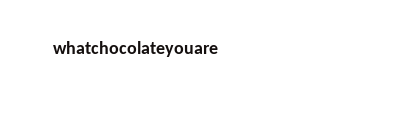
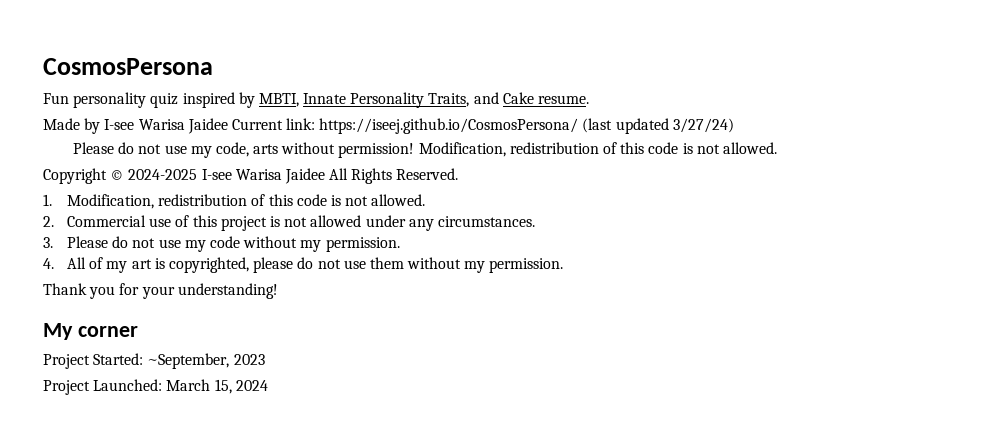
- whatchocolateyouare
+ CosmosPersona
+ Fun personality quiz inspired by MBTI, Innate Personality Traits, and Cake resume.
+ Made by I-see Warisa Jaidee Current link: https://iseej.github.io/CosmosPersona/ (last updated 3/27/24)
+ Please do not use my code, arts without permission! Modification, redistribution of this code is not allowed.
+ Copyright © 2024-2025 I-see Warisa Jaidee All Rights Reserved.
+ 1. Modification, redistribution of this code is not allowed.
+ 2. Commercial use of this project is not allowed under any circumstances.
+ 3. Please do not use my code without my permission.
+ 4. All of my art is copyrighted, please do not use them without my permission.
+ Thank you for your understanding!
+ My corner
+ Project Started: ~September, 2023
+ Project Launched: March 15, 2024

